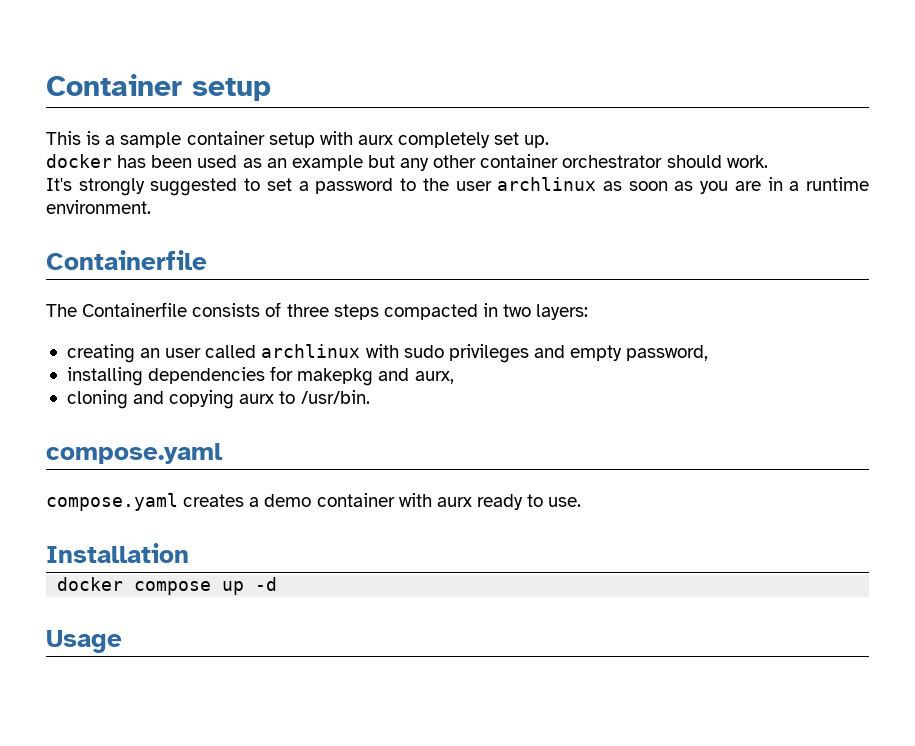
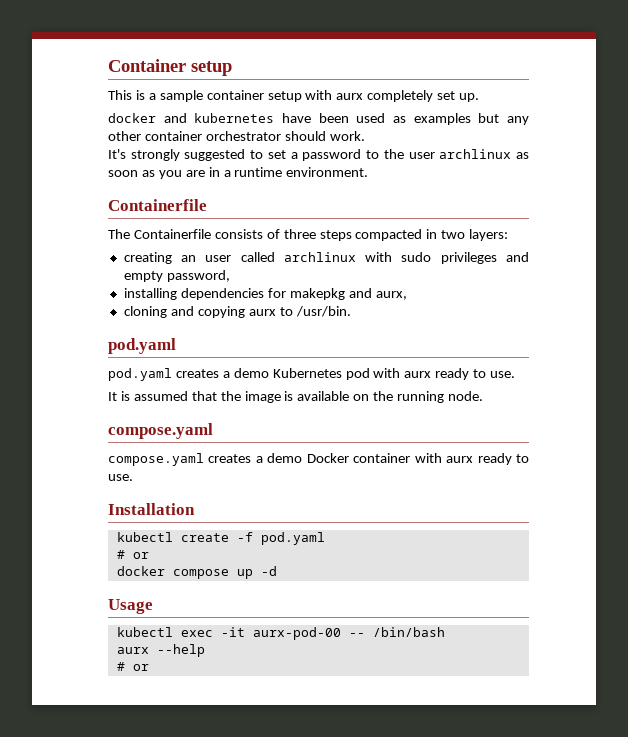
- docker has been used as an example but any other container orchestrator should work.
+ docker and kubernetes have been used as examples but any other container orchestrator should work.
  cloning and copying aurx to /usr/bin.
+ pod.yaml
+ pod.yaml creates a demo Kubernetes pod with aurx ready to use.
+ It is assumed that the image is available on the running node.
- compose.yaml creates a demo container with aurx ready to use.
+ compose.yaml creates a demo Docker container with aurx ready to use.
+ kubectl create -f pod.yaml
+ # or
+ kubectl exec -it aurx-pod-00 -- /bin/bash
+ aurx --help
+ # or

